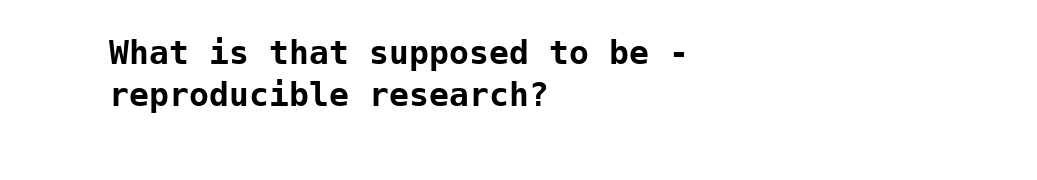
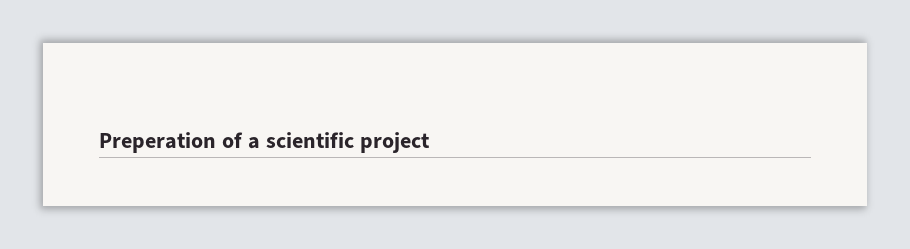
- What is that supposed to be - reproducible research?
+ Preperation of a scientific project

